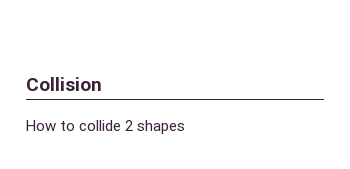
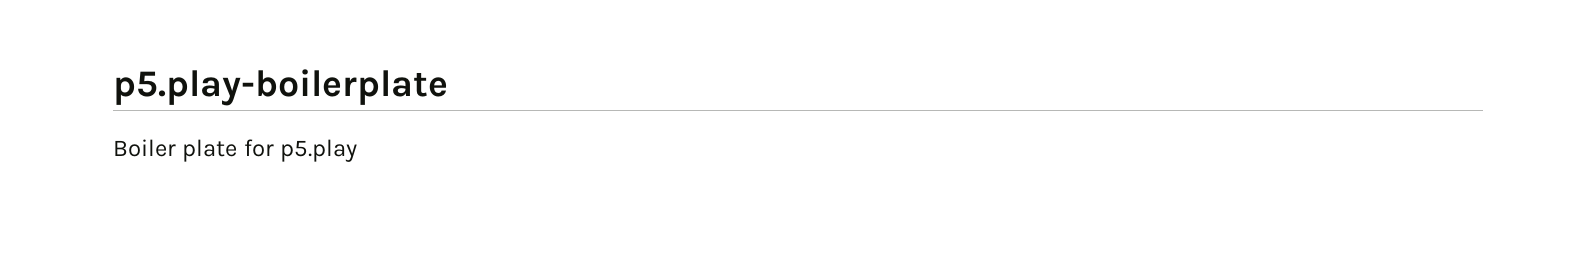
- Collision
- How to collide 2 shapes
+ p5.play-boilerplate
+ Boiler plate for p5.play

